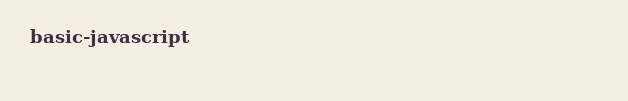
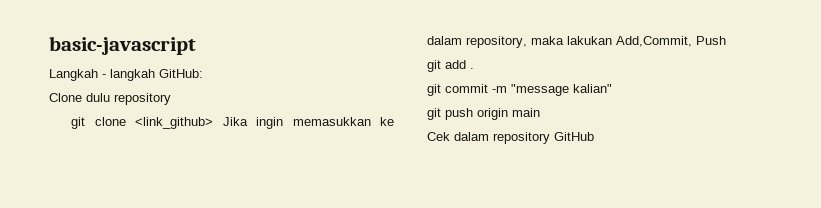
+ Langkah - langkah GitHub:
+ Clone dulu repository
+ git clone <link_github> Jika ingin memasukkan ke dalam repository, maka lakukan Add,Commit, Push
+ git add .
+ git commit -m "message kalian"
+ git push origin main
+ Cek dalam repository GitHub

